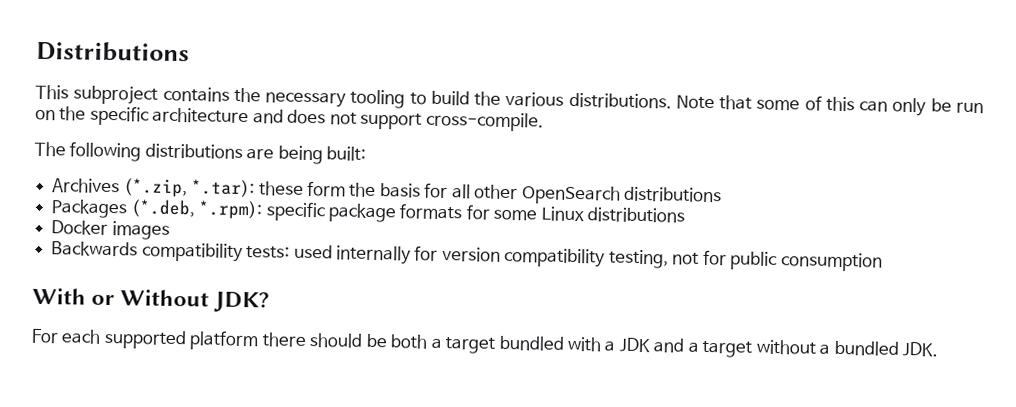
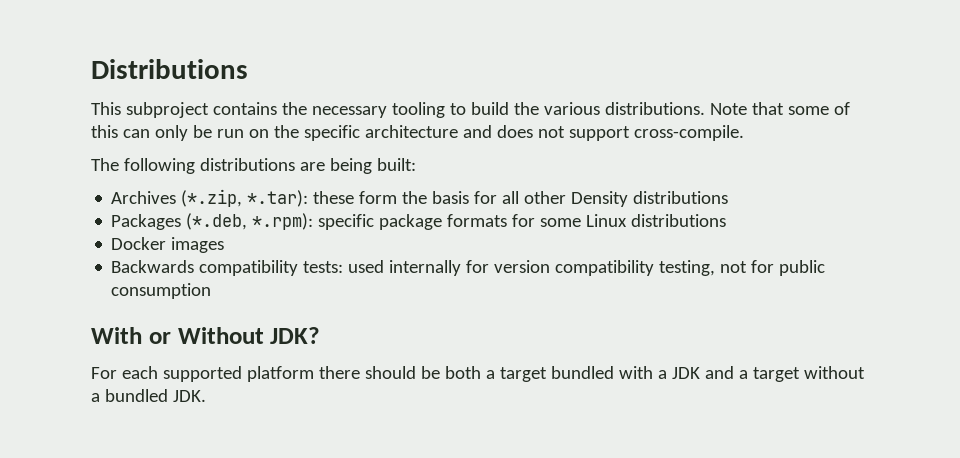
- Archives (*.zip, *.tar): these form the basis for all other OpenSearch distributions
+ Archives (*.zip, *.tar): these form the basis for all other Density distributions

